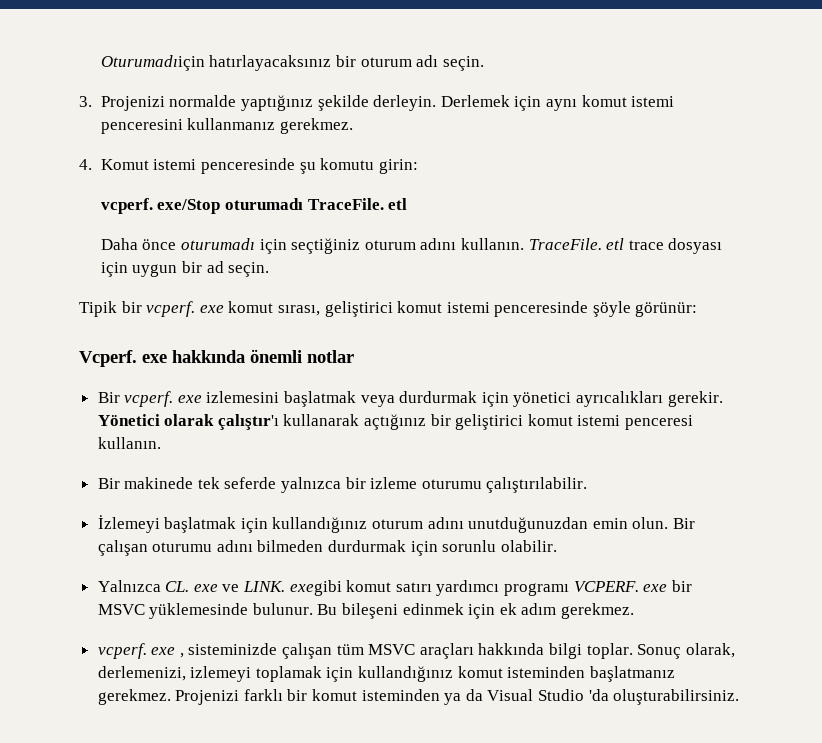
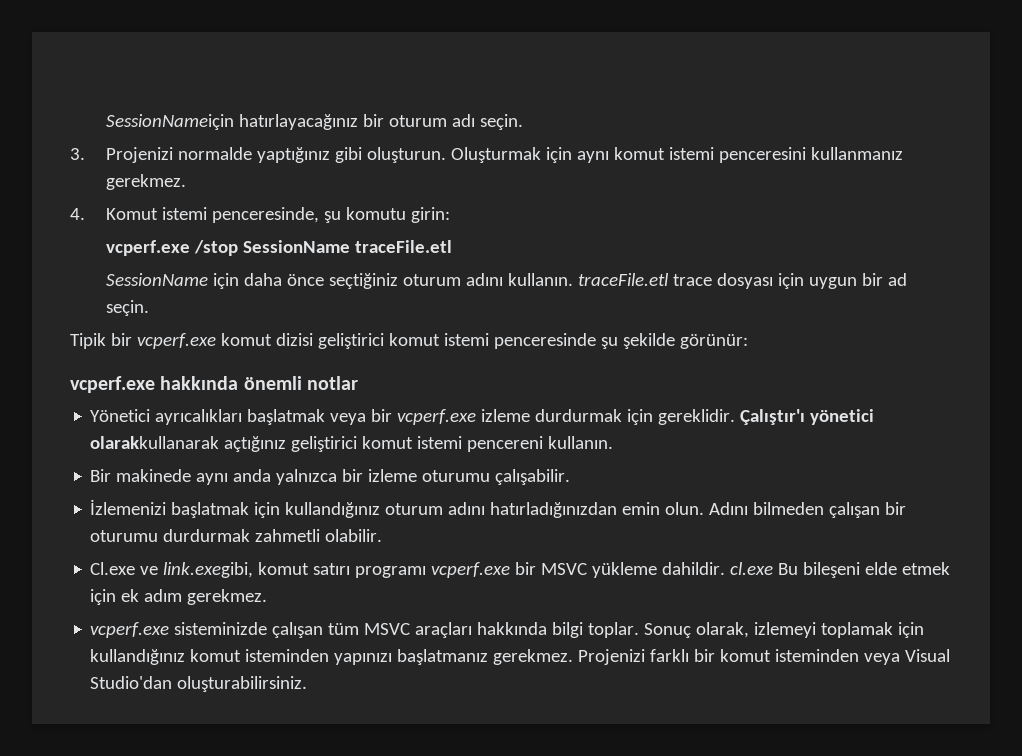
- Oturumadıiçin hatırlayacaksınız bir oturum adı seçin.
+ SessionNameiçin hatırlayacağınız bir oturum adı seçin.
- 3. Projenizi normalde yaptığınız şekilde derleyin. Derlemek için aynı komut istemi penceresini kullanmanız gerekmez.
+ 3. Projenizi normalde yaptığınız gibi oluşturun. Oluşturmak için aynı komut istemi penceresini kullanmanız gerekmez.
- 4. Komut istemi penceresinde şu komutu girin:
+ 4. Komut istemi penceresinde, şu komutu girin:
- vcperf. exe/Stop oturumadı TraceFile. etl
- Daha önce oturumadı için seçtiğiniz oturum adını kullanın. TraceFile. etl trace dosyası için uygun bir ad seçin.
+ vcperf.exe /stop SessionName traceFile.etl
+ SessionName için daha önce seçtiğiniz oturum adını kullanın. traceFile.etl trace dosyası için uygun bir ad seçin.
- Tipik bir vcperf. exe komut sırası, geliştirici komut istemi penceresinde şöyle görünür:
+ Tipik bir vcperf.exe komut dizisi geliştirici komut istemi penceresinde şu şekilde görünür:
- Vcperf. exe hakkında önemli notlar
+ vcperf.exe hakkında önemli notlar
- Bir vcperf. exe izlemesini başlatmak veya durdurmak için yönetici ayrıcalıkları gerekir. Yönetici olarak çalıştır'ı kullanarak açtığınız bir geliştirici komut istemi penceresi kullanın.
+ Yönetici ayrıcalıkları başlatmak veya bir vcperf.exe izleme durdurmak için gereklidir. Çalıştır'ı yönetici olarakkullanarak açtığınız geliştirici komut istemi pencereni kullanın.
- Bir makinede tek seferde yalnızca bir izleme oturumu çalıştırılabilir.
- İzlemeyi başlatmak için kullandığınız oturum adını unutduğunuzdan emin olun.
+ Bir makinede aynı anda yalnızca bir izleme oturumu çalışabilir.
+ İzlemenizi başlatmak için kullandığınız oturum adını hatırladığınızdan emin olun.
- Bir çalışan oturumu adını bilmeden durdurmak için sorunlu olabilir.
- Yalnızca CL. exe ve LINK. exegibi komut satırı yardımcı programı VCPERF. exe bir MSVC yüklemesinde bulunur. Bu bileşeni edinmek için ek adım gerekmez.
+ Adını bilmeden çalışan bir oturumu durdurmak zahmetli olabilir.
+ Cl.exe ve link.exegibi, komut satırı programı vcperf.exe bir MSVC yükleme dahildir. cl.exe Bu bileşeni elde etmek için ek adım gerekmez.
- vcperf. exe , sisteminizde çalışan tüm MSVC araçları hakkında bilgi toplar.
+ vcperf.exe sisteminizde çalışan tüm MSVC araçları hakkında bilgi toplar.
- Sonuç olarak, derlemenizi, izlemeyi toplamak için kullandığınız komut isteminden başlatmanız gerekmez.
+ Sonuç olarak, izlemeyi toplamak için kullandığınız komut isteminden yapınızı başlatmanız gerekmez.
- Projenizi farklı bir komut isteminden ya da Visual Studio 'da oluşturabilirsiniz.
+ Projenizi farklı bir komut isteminden veya Visual Studio'dan oluşturabilirsiniz.

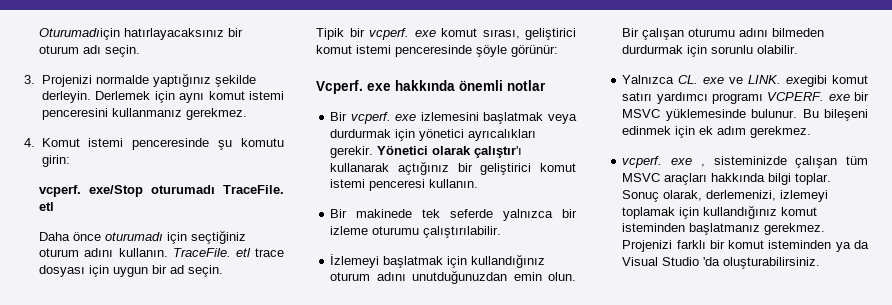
- SessionNameiçin hatırlayacağınız bir oturum adı seçin.
+ Oturumadıiçin hatırlayacaksınız bir oturum adı seçin.
- 3. Projenizi normalde yaptığınız gibi oluşturun. Oluşturmak için aynı komut istemi penceresini kullanmanız gerekmez.
+ 3. Projenizi normalde yaptığınız şekilde derleyin. Derlemek için aynı komut istemi penceresini kullanmanız gerekmez.
- 4. Komut istemi penceresinde, şu komutu girin:
+ 4. Komut istemi penceresinde şu komutu girin:
- vcperf.exe /stop SessionName traceFile.etl
- SessionName için daha önce seçtiğiniz oturum adını kullanın. traceFile.etl trace dosyası için uygun bir ad seçin.
+ vcperf. exe/Stop oturumadı TraceFile. etl
+ Daha önce oturumadı için seçtiğiniz oturum adını kullanın. TraceFile. etl trace dosyası için uygun bir ad seçin.
- Tipik bir vcperf.exe komut dizisi geliştirici komut istemi penceresinde şu şekilde görünür:
+ Tipik bir vcperf. exe komut sırası, geliştirici komut istemi penceresinde şöyle görünür:
- vcperf.exe hakkında önemli notlar
+ Vcperf. exe hakkında önemli notlar
- Yönetici ayrıcalıkları başlatmak veya bir vcperf.exe izleme durdurmak için gereklidir. Çalıştır'ı yönetici olarakkullanarak açtığınız geliştirici komut istemi pencereni kullanın.
+ Bir vcperf. exe izlemesini başlatmak veya durdurmak için yönetici ayrıcalıkları gerekir. Yönetici olarak çalıştır'ı kullanarak açtığınız bir geliştirici komut istemi penceresi kullanın.
- Bir makinede aynı anda yalnızca bir izleme oturumu çalışabilir.
- İzlemenizi başlatmak için kullandığınız oturum adını hatırladığınızdan emin olun.
+ Bir makinede tek seferde yalnızca bir izleme oturumu çalıştırılabilir.
+ İzlemeyi başlatmak için kullandığınız oturum adını unutduğunuzdan emin olun.
- Adını bilmeden çalışan bir oturumu durdurmak zahmetli olabilir.
- Cl.exe ve link.exegibi, komut satırı programı vcperf.exe bir MSVC yükleme dahildir. cl.exe Bu bileşeni elde etmek için ek adım gerekmez.
+ Bir çalışan oturumu adını bilmeden durdurmak için sorunlu olabilir.
+ Yalnızca CL. exe ve LINK. exegibi komut satırı yardımcı programı VCPERF. exe bir MSVC yüklemesinde bulunur. Bu bileşeni edinmek için ek adım gerekmez.
- vcperf.exe sisteminizde çalışan tüm MSVC araçları hakkında bilgi toplar.
+ vcperf. exe , sisteminizde çalışan tüm MSVC araçları hakkında bilgi toplar.
- Sonuç olarak, izlemeyi toplamak için kullandığınız komut isteminden yapınızı başlatmanız gerekmez.
+ Sonuç olarak, derlemenizi, izlemeyi toplamak için kullandığınız komut isteminden başlatmanız gerekmez.
- Projenizi farklı bir komut isteminden veya Visual Studio'dan oluşturabilirsiniz.
+ Projenizi farklı bir komut isteminden ya da Visual Studio 'da oluşturabilirsiniz.

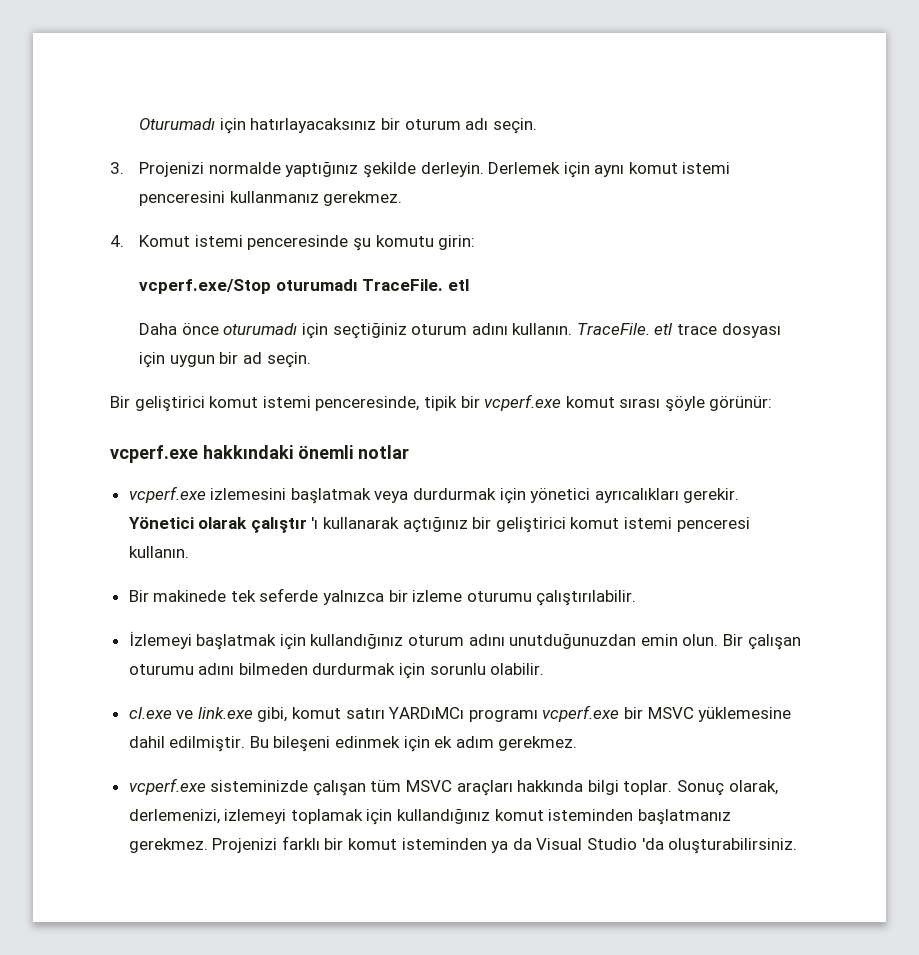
- Oturumadıiçin hatırlayacaksınız bir oturum adı seçin.
+ Oturumadı için hatırlayacaksınız bir oturum adı seçin.
- vcperf. exe/Stop oturumadı TraceFile. etl
+ vcperf.exe/Stop oturumadı TraceFile. etl
- Tipik bir vcperf. exe komut sırası, geliştirici komut istemi penceresinde şöyle görünür:
+ Bir geliştirici komut istemi penceresinde, tipik bir vcperf.exe komut sırası şöyle görünür:
- Vcperf. exe hakkında önemli notlar
+ vcperf.exe hakkındaki önemli notlar
- Bir vcperf. exe izlemesini başlatmak veya durdurmak için yönetici ayrıcalıkları gerekir.
+ vcperf.exe izlemesini başlatmak veya durdurmak için yönetici ayrıcalıkları gerekir.
- Yönetici olarak çalıştır'ı kullanarak açtığınız bir geliştirici komut istemi penceresi kullanın.
+ Yönetici olarak çalıştır 'ı kullanarak açtığınız bir geliştirici komut istemi penceresi kullanın.
- Yalnızca CL. exe ve LINK. exegibi komut satırı yardımcı programı VCPERF. exe bir MSVC yüklemesinde bulunur.
+ cl.exe ve link.exe gibi, komut satırı YARDıMCı programı vcperf.exe bir MSVC yüklemesine dahil edilmiştir.
- vcperf. exe , sisteminizde çalışan tüm MSVC araçları hakkında bilgi toplar.
+ vcperf.exe sisteminizde çalışan tüm MSVC araçları hakkında bilgi toplar.

